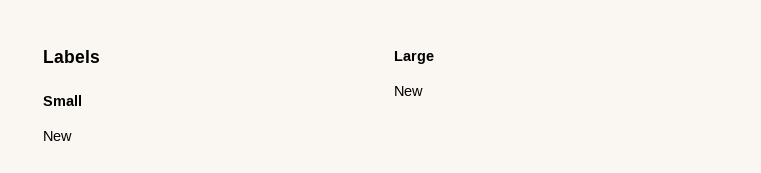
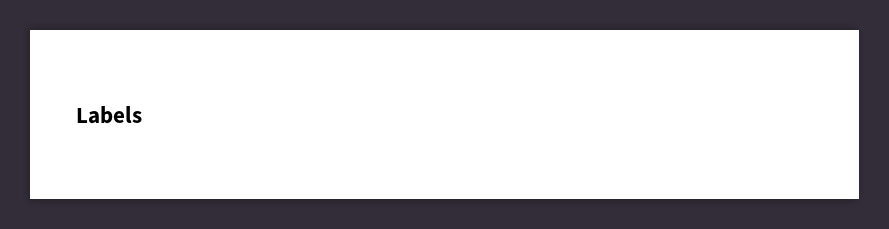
- Small
- New
- Large
- New

